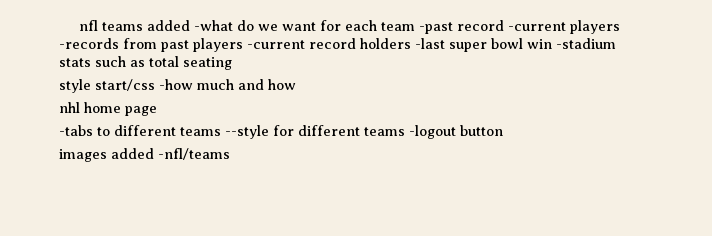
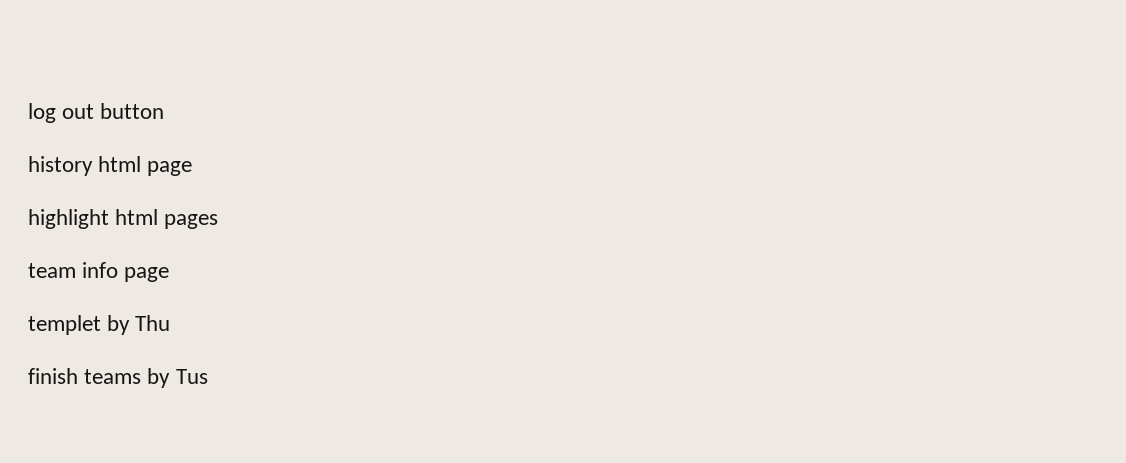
- nfl teams added -what do we want for each team -past record -current players -records from past players -current record holders -last super bowl win -stadium stats such as total seating
- style start/css -how much and how
- nhl home page
- -tabs to different teams --style for different teams -logout button
- images added -nfl/teams
+ log out button
+ history html page
+ highlight html pages
+ team info page
+ templet by Thu
+ finish teams by Tus

